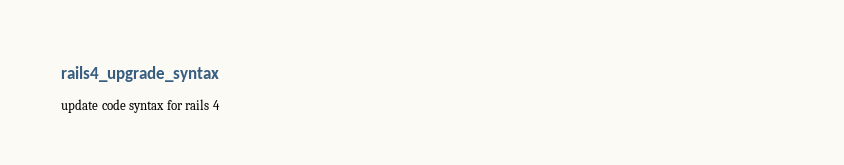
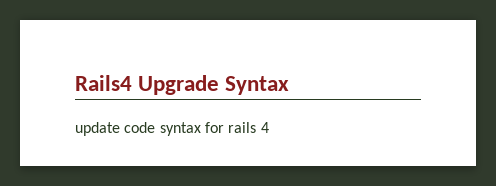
- rails4_upgrade_syntax
+ Rails4 Upgrade Syntax

